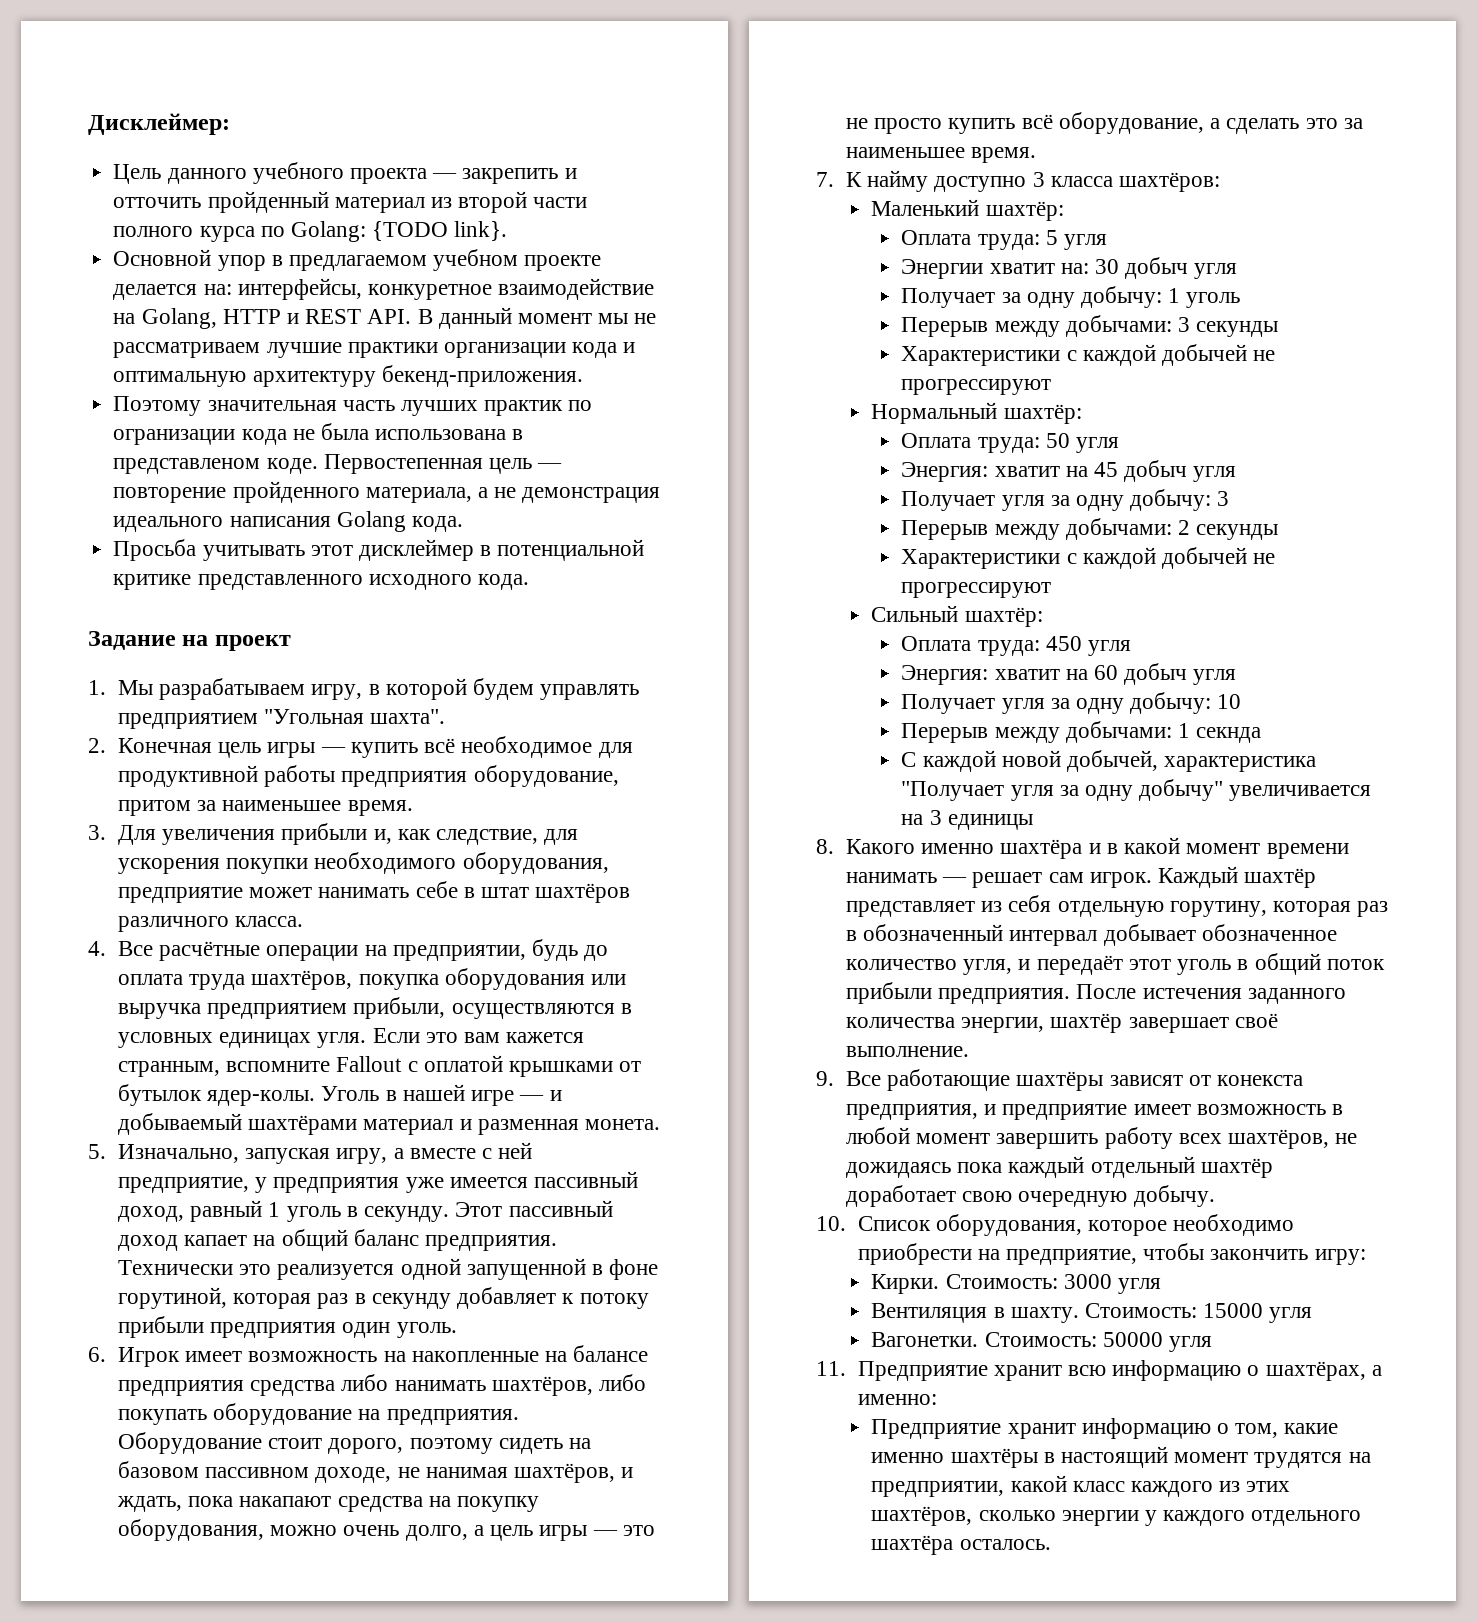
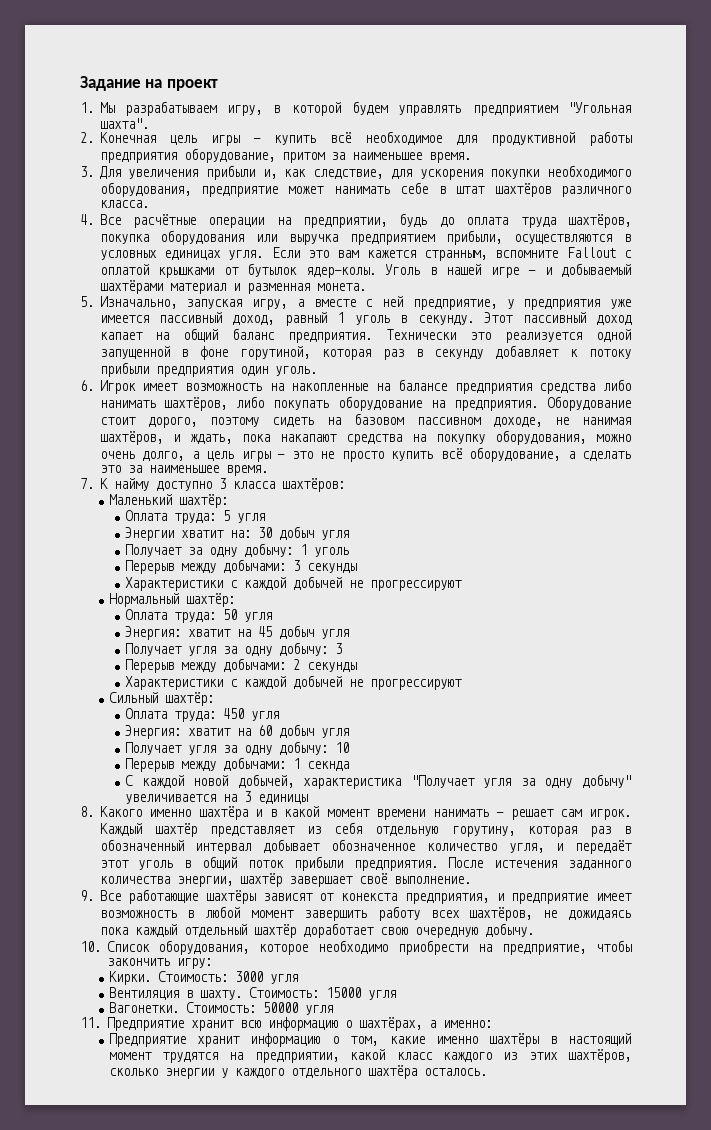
- Дисклеймер:
- Цель данного учебного проекта — закрепить и отточить пройденный материал из второй части полного курса по Golang: {TODO link}.
- Основной упор в предлагаемом учебном проекте делается на: интерфейсы, конкуретное взаимодействие на Golang, HTTP и REST API. В данный момент мы не рассматриваем лучшие практики организации кода и оптимальную архитектуру бекенд-приложения.
- Поэтому значительная часть лучших практик по огранизации кода не была использована в представленом коде. Первостепенная цель — повторение пройденного материала, а не демонстрация идеального написания Golang кода.
- Просьба учитывать этот дисклеймер в потенциальной критике представленного исходного кода.

